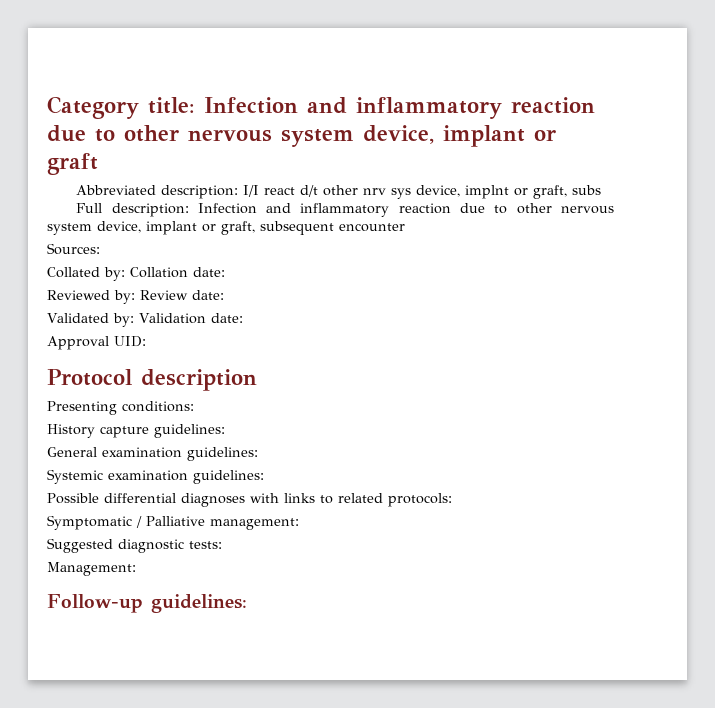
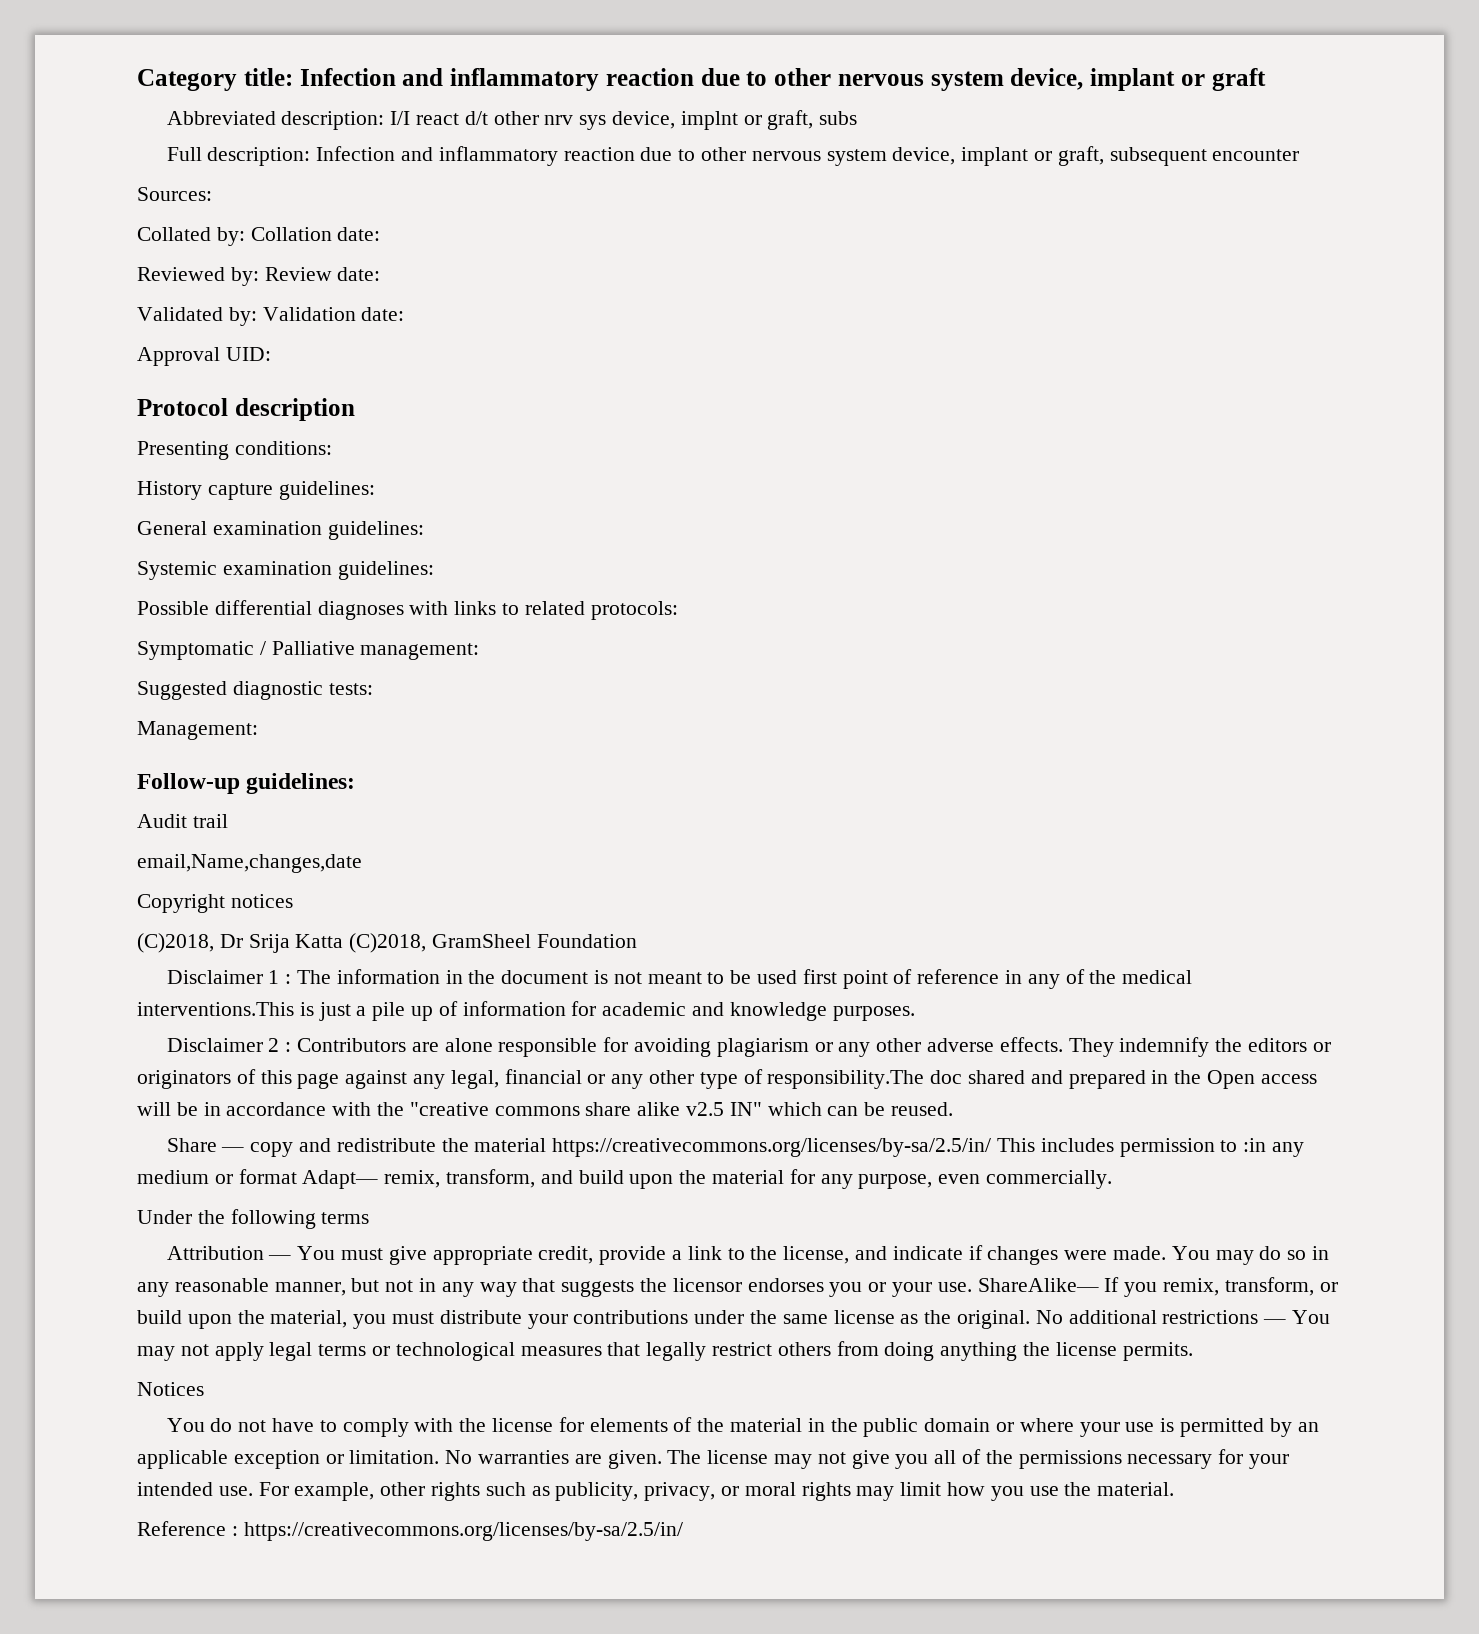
+ Audit trail
+ email,Name,changes,date
+ Copyright notices
+ (C)2018, Dr Srija Katta (C)2018, GramSheel Foundation
+ Disclaimer 1 : The information in the document is not meant to be used first point of reference in any of the medical interventions.This is just a pile up of information for academic and knowledge purposes.
+ Disclaimer 2 : Contributors are alone responsible for avoiding plagiarism or any other adverse effects. They indemnify the editors or originators of this page against any legal, financial or any other type of responsibility.The doc shared and prepared in the Open access will be in accordance with the "creative commons share alike v2.5 IN" which can be reused.
+ Share — copy and redistribute the material https://creativecommons.org/licenses/by-sa/2.5/in/ This includes permission to :in any medium or format Adapt— remix, transform, and build upon the material for any purpose, even commercially.
+ Under the following terms
+ Attribution — You must give appropriate credit, provide a link to the license, and indicate if changes were made. You may do so in any reasonable manner, but not in any way that suggests the licensor endorses you or your use. ShareAlike— If you remix, transform, or build upon the material, you must distribute your contributions under the same license as the original. No additional restrictions — You may not apply legal terms or technological measures that legally restrict others from doing anything the license permits.
+ Notices
+ You do not have to comply with the license for elements of the material in the public domain or where your use is permitted by an applicable exception or limitation. No warranties are given. The license may not give you all of the permissions necessary for your intended use. For example, other rights such as publicity, privacy, or moral rights may limit how you use the material.
+ Reference : https://creativecommons.org/licenses/by-sa/2.5/in/

